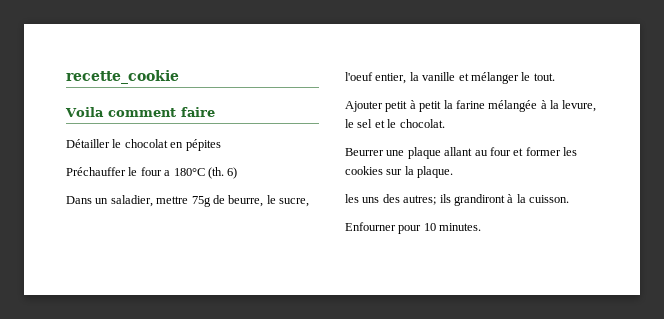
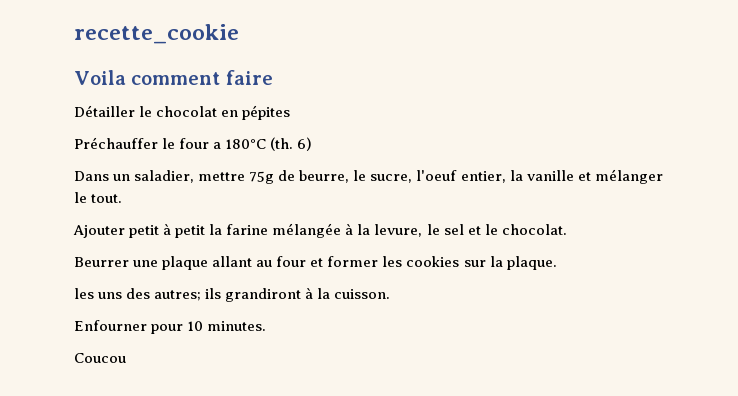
+ Coucou

